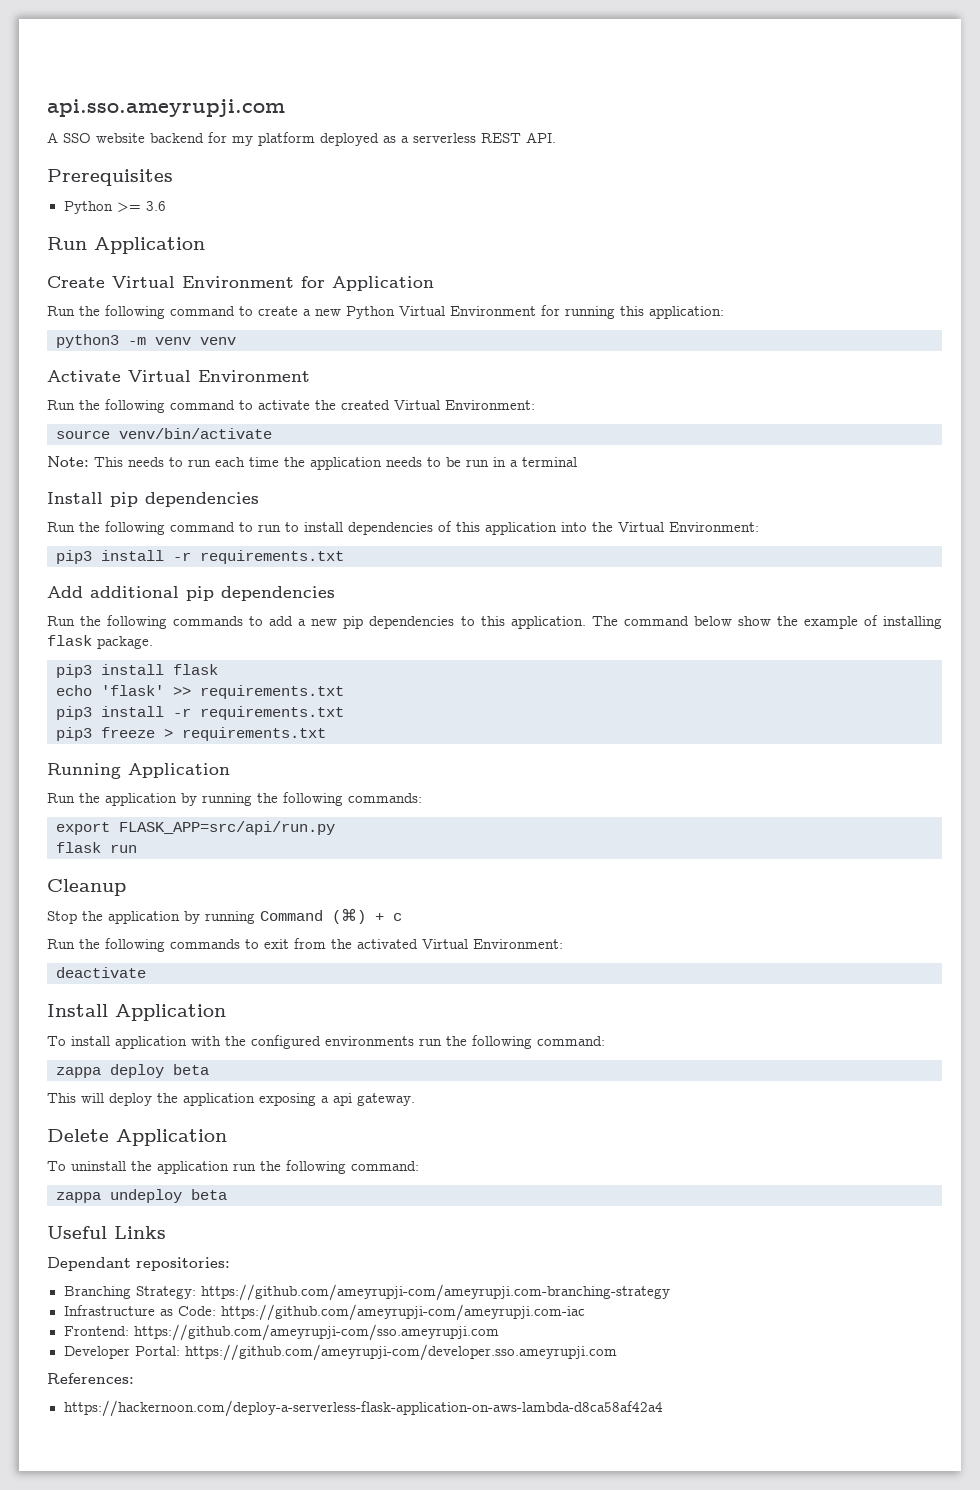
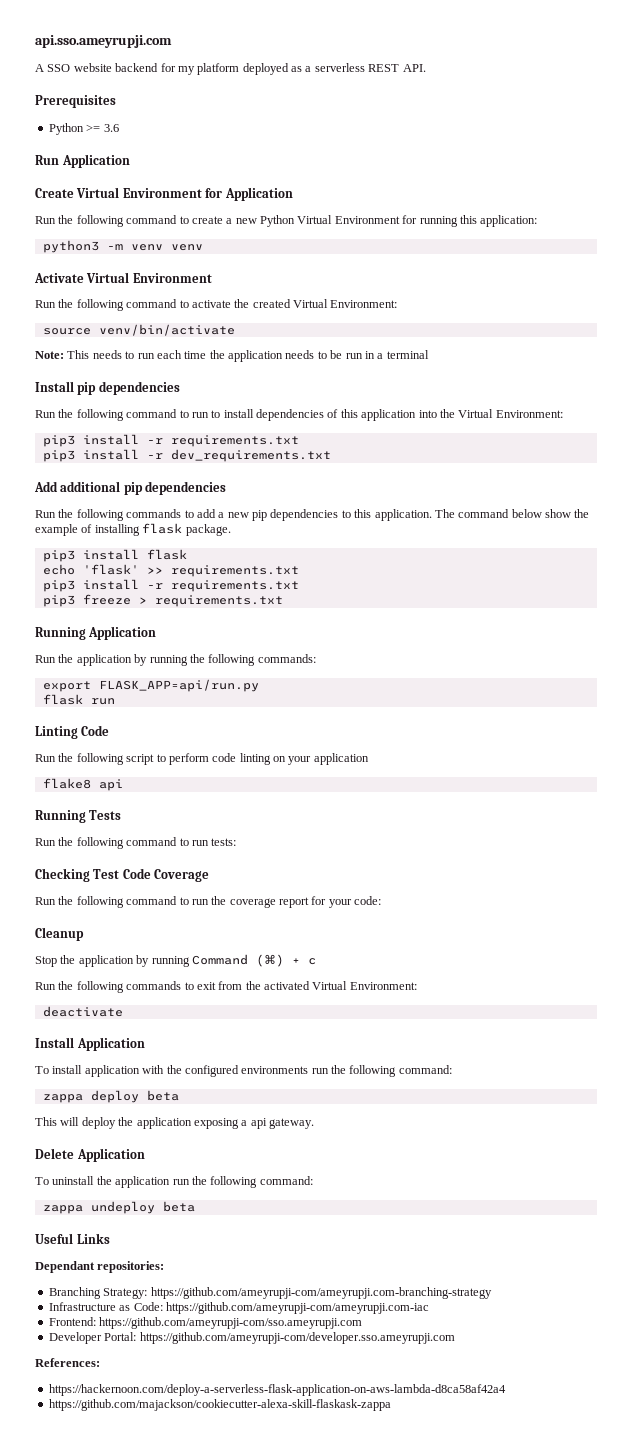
+ pip3 install -r dev_requirements.txt
- export FLASK_APP=src/api/run.py
+ export FLASK_APP=api/run.py
+ Linting Code
+ Run the following script to perform code linting on your application
+ flake8 api
+ Running Tests
+ Run the following command to run tests:
+ Checking Test Code Coverage
+ Run the following command to run the coverage report for your code:
+ https://github.com/majackson/cookiecutter-alexa-skill-flaskask-zappa

